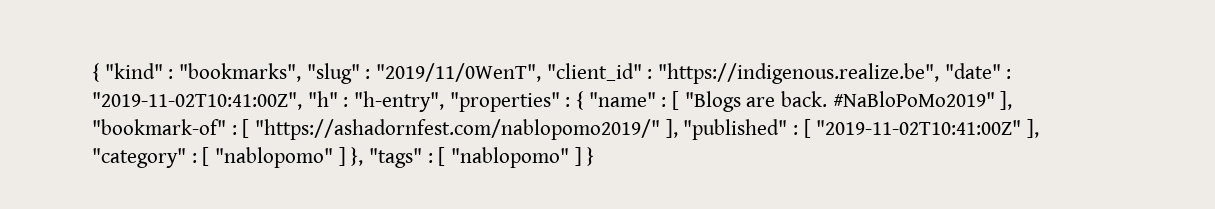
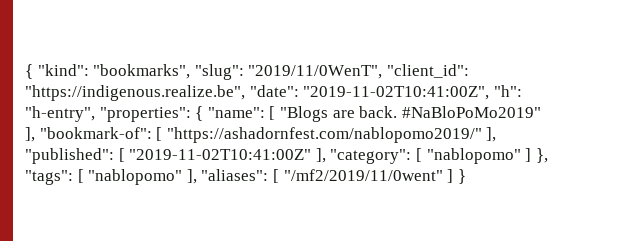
- { "kind" : "bookmarks", "slug" : "2019/11/0WenT", "client_id" : "https://indigenous.realize.be", "date" : "2019-11-02T10:41:00Z", "h" : "h-entry", "properties" : { "name" : [ "Blogs are back.
+ { "kind": "bookmarks", "slug": "2019/11/0WenT", "client_id": "https://indigenous.realize.be", "date": "2019-11-02T10:41:00Z", "h": "h-entry", "properties": { "name": [ "Blogs are back.
- #NaBloPoMo2019" ], "bookmark-of" : [ "https://ashadornfest.com/nablopomo2019/" ], "published" : [ "2019-11-02T10:41:00Z" ], "category" : [ "nablopomo" ] }, "tags" : [ "nablopomo" ] }
+ #NaBloPoMo2019" ], "bookmark-of": [ "https://ashadornfest.com/nablopomo2019/" ], "published": [ "2019-11-02T10:41:00Z" ], "category": [ "nablopomo" ] }, "tags": [ "nablopomo" ], "aliases": [ "/mf2/2019/11/0went" ] }

